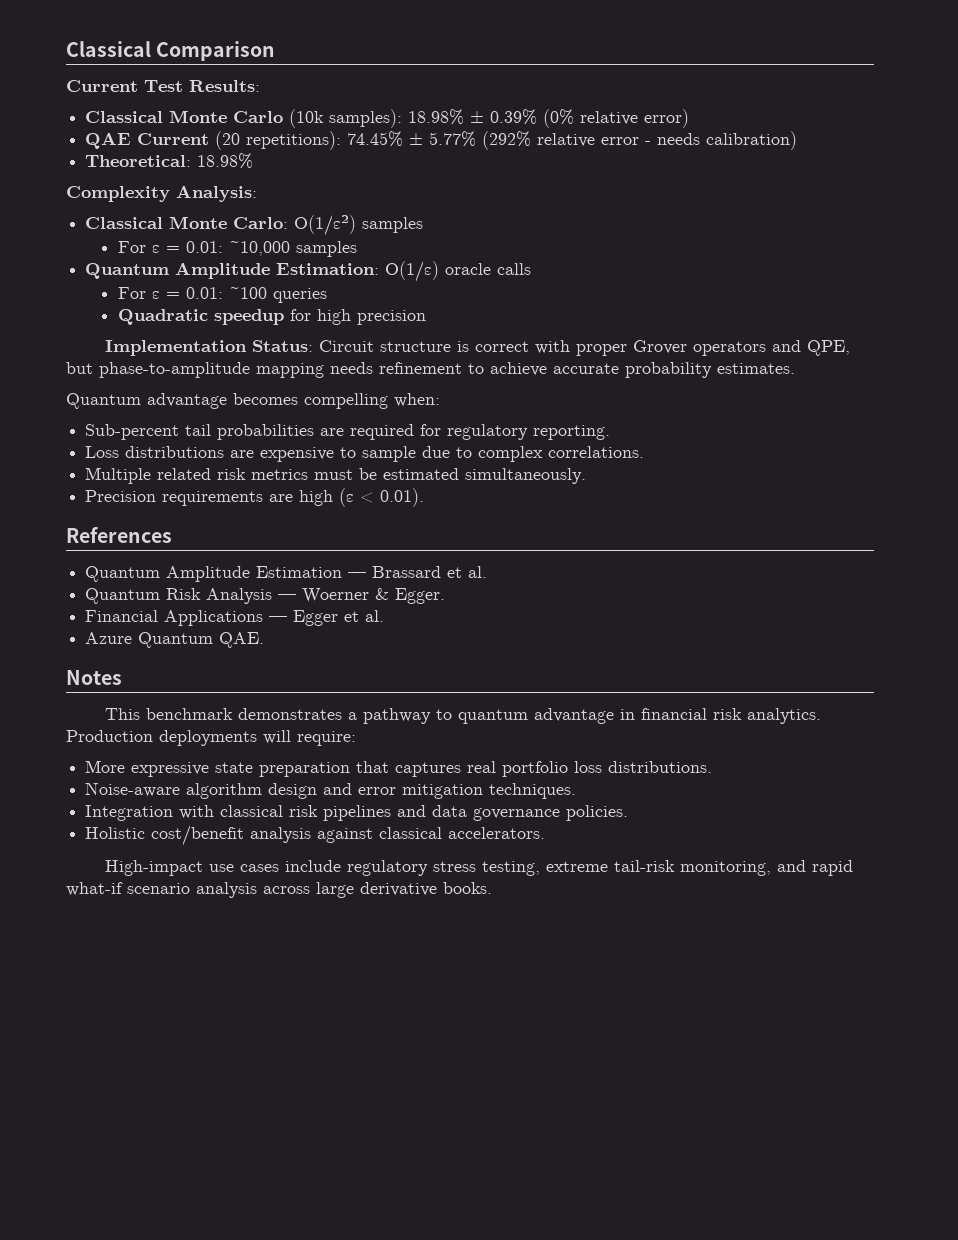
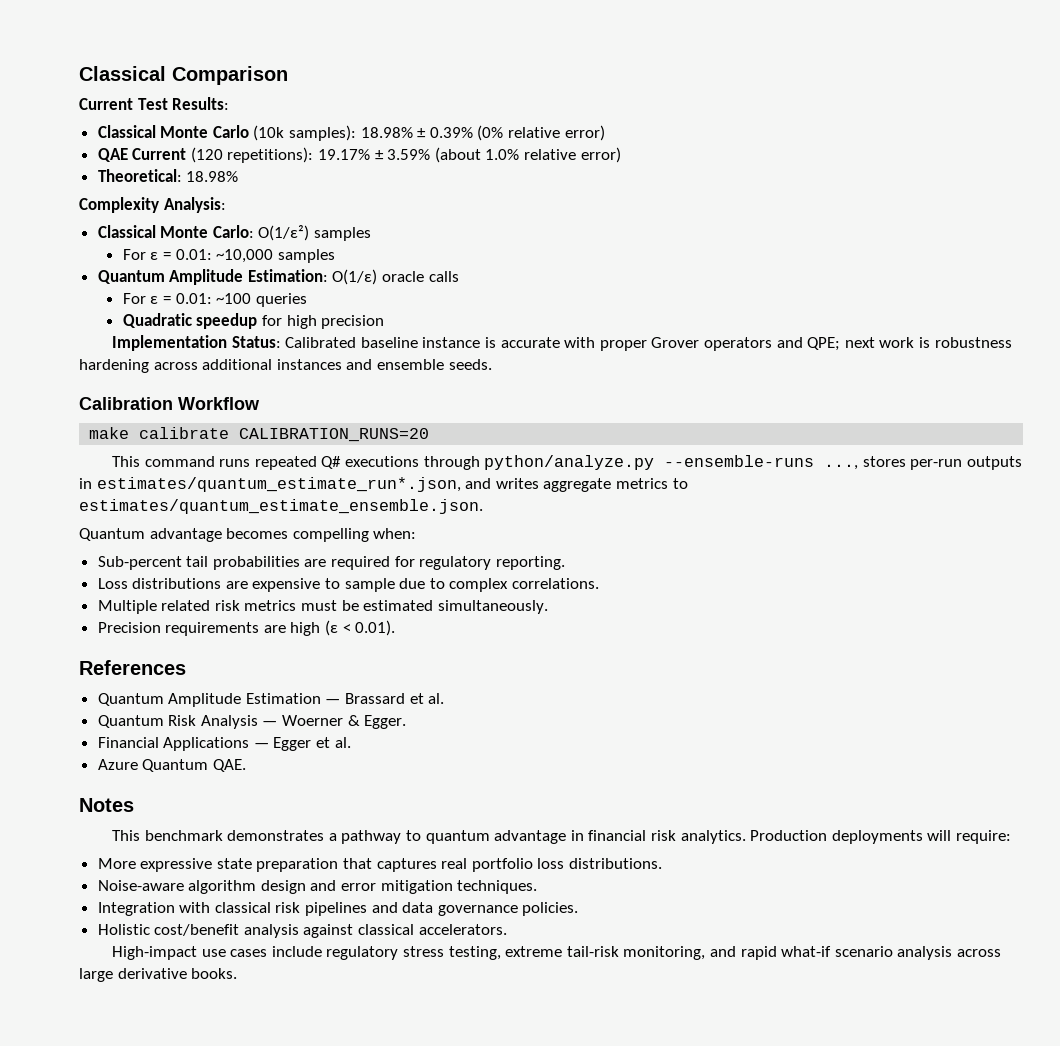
- QAE Current (20 repetitions): 74.45% ± 5.77% (292% relative error - needs calibration)
+ QAE Current (120 repetitions): 19.17% ± 3.59% (about 1.0% relative error)
- Implementation Status: Circuit structure is correct with proper Grover operators and QPE, but phase-to-amplitude mapping needs refinement to achieve accurate probability estimates.
+ Implementation Status: Calibrated baseline instance is accurate with proper Grover operators and QPE; next work is robustness hardening across additional instances and ensemble seeds.
+ Calibration Workflow
+ make calibrate CALIBRATION_RUNS=20
+ This command runs repeated Q# executions through python/analyze.py --ensemble-runs ..., stores per-run outputs in estimates/quantum_estimate_run*.json, and writes aggregate metrics to estimates/quantum_estimate_ensemble.json.

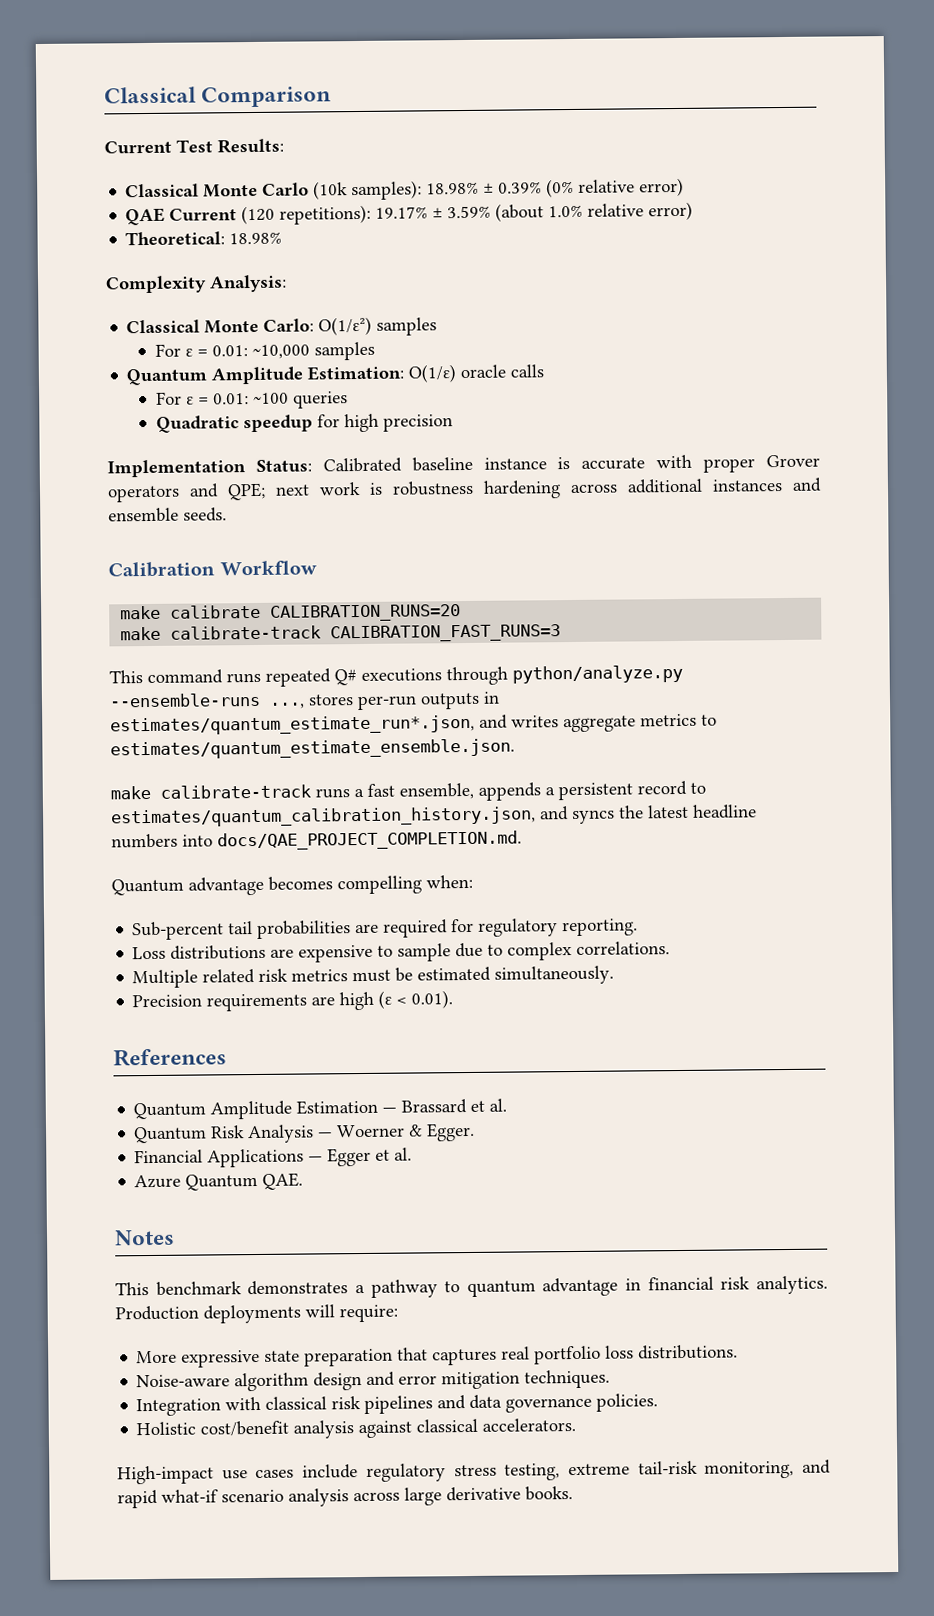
+ make calibrate-track CALIBRATION_FAST_RUNS=3
+ make calibrate-track runs a fast ensemble, appends a persistent record to estimates/quantum_calibration_history.json, and syncs the latest headline numbers into docs/QAE_PROJECT_COMPLETION.md.

